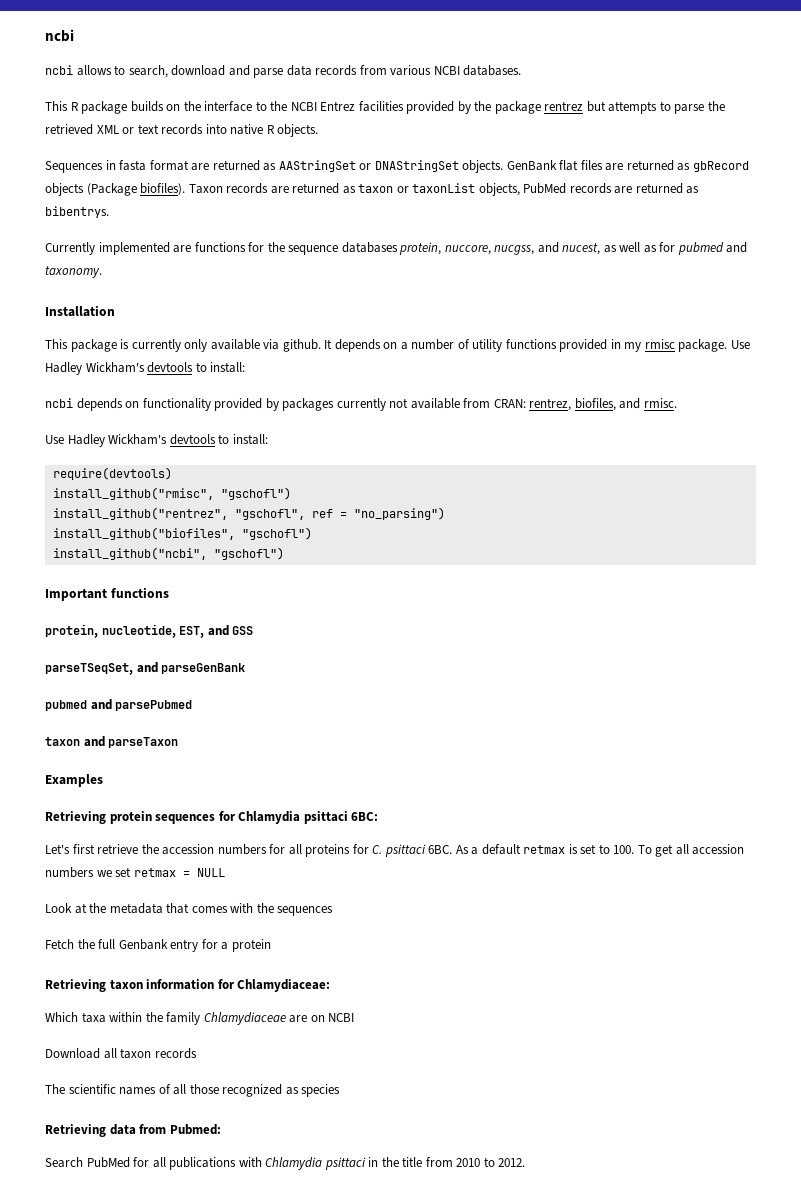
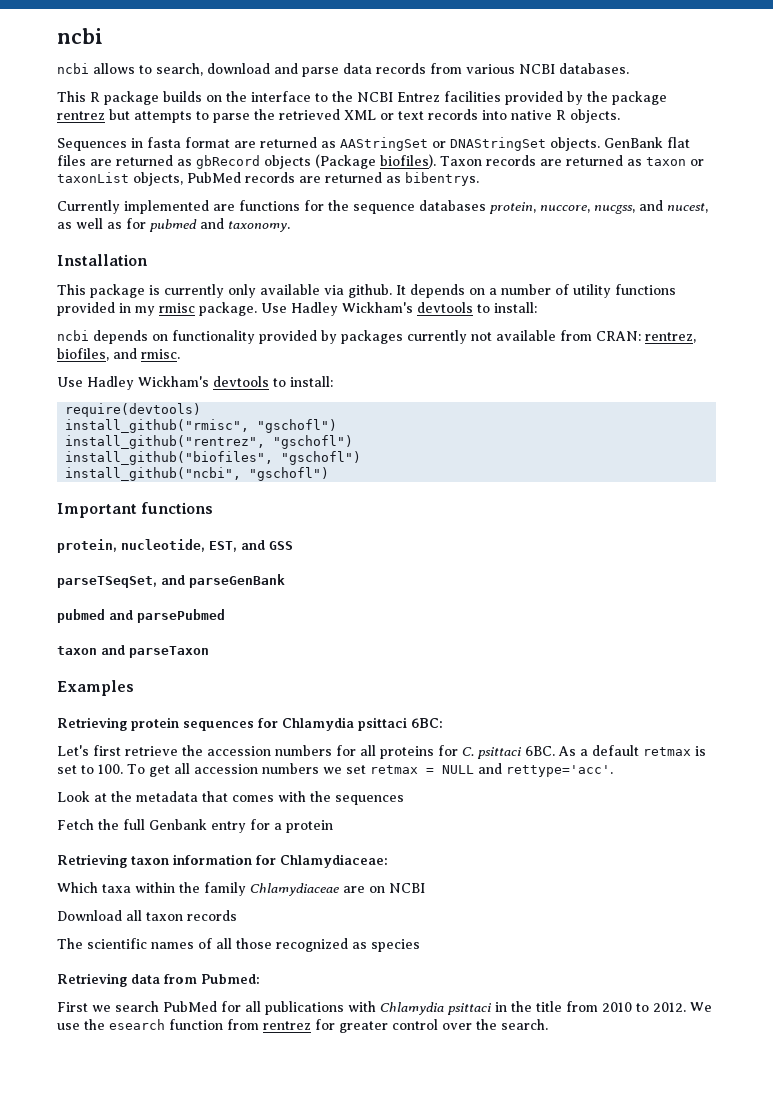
- install_github("rentrez", "gschofl", ref = "no_parsing")
+ install_github("rentrez", "gschofl")
- As a default retmax is set to 100. To get all accession numbers we set retmax = NULL
+ As a default retmax is set to 100. To get all accession numbers we set retmax = NULL and rettype='acc'.
- Search PubMed for all publications with Chlamydia psittaci in the title from 2010 to 2012.
+ First we search PubMed for all publications with Chlamydia psittaci in the title from 2010 to 2012.
+ We use the esearch function from rentrez for greater control over the search.

